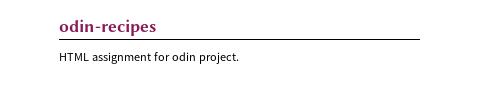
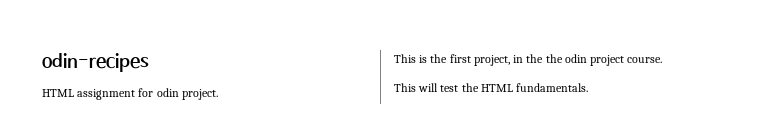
+ This is the first project, in the the odin project course.
+ This will test the HTML fundamentals.

